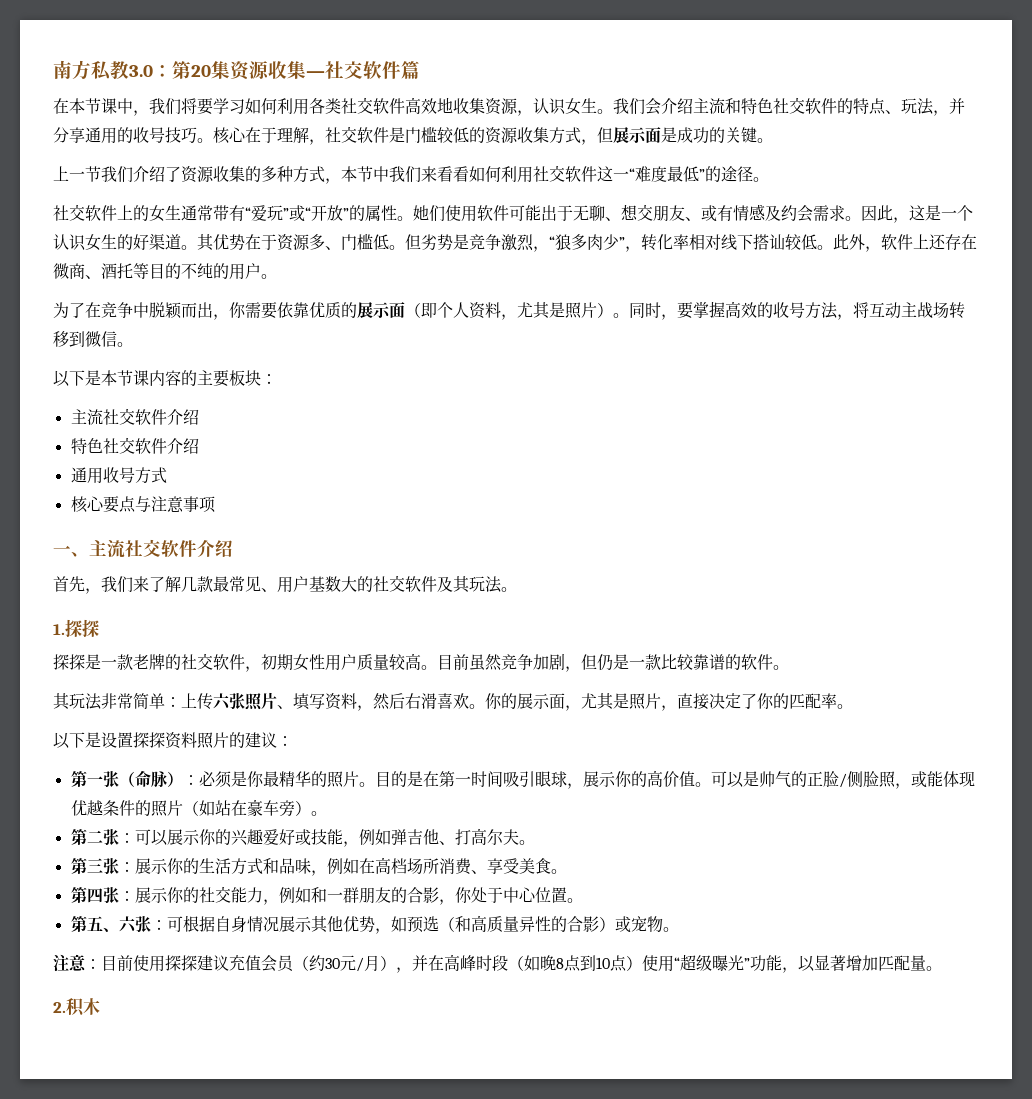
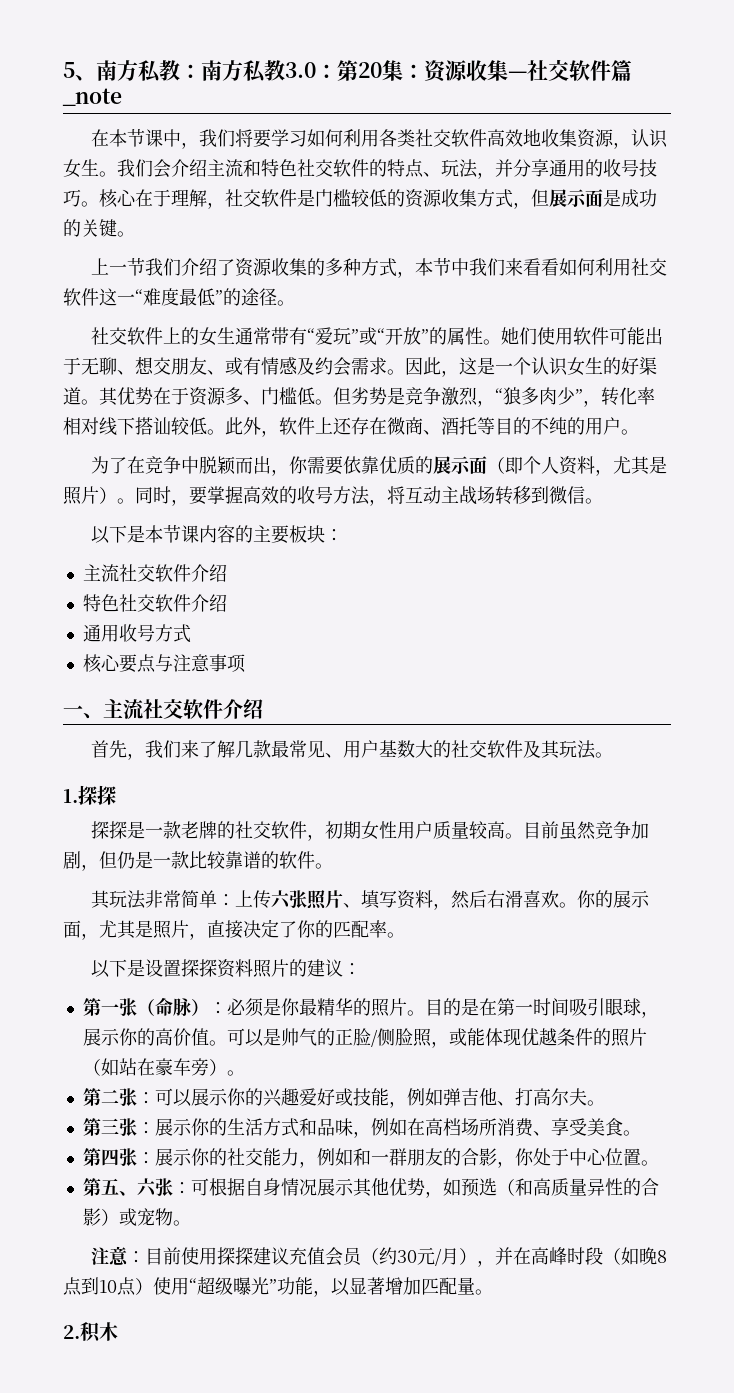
- 南方私教3.0：第20集资源收集—社交软件篇
+ 5、南方私教：南方私教3.0：第20集：资源收集—社交软件篇_note

